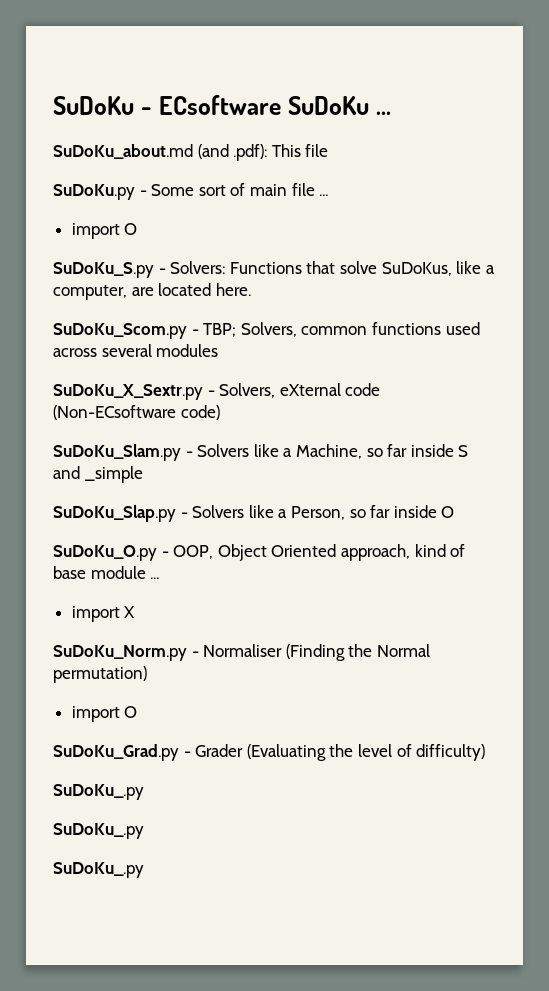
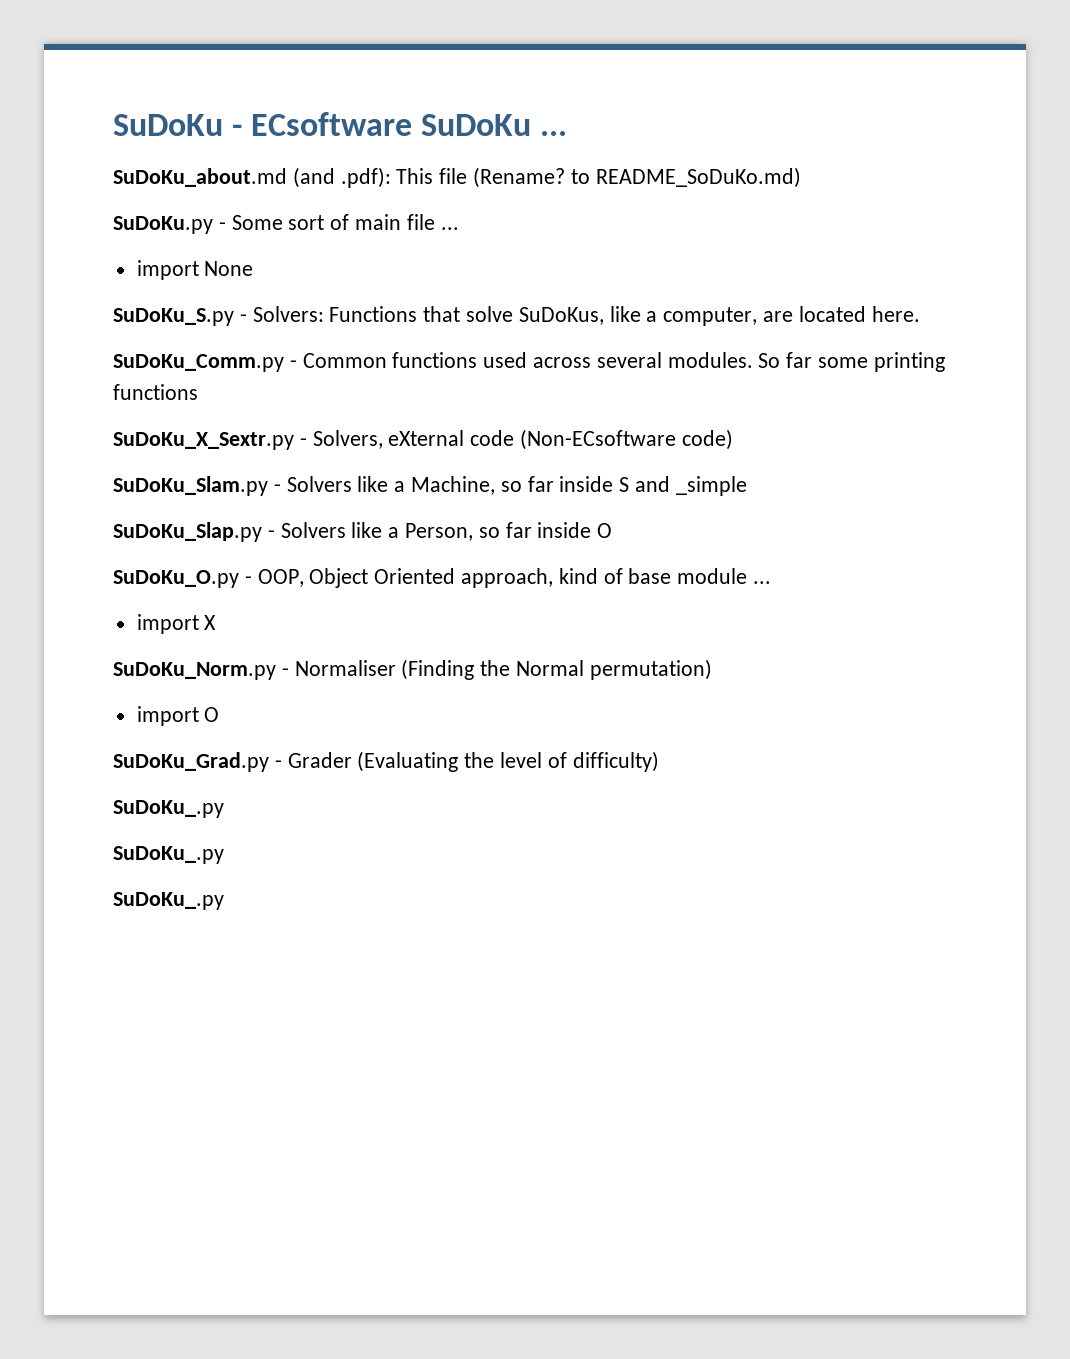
- SuDoKu_about.md (and .pdf): This file
+ SuDoKu_about.md (and .pdf): This file (Rename? to README_SoDuKo.md)
  SuDoKu.py - Some sort of main file ...
- import O
+ import None
- SuDoKu_Scom.py - TBP; Solvers, common functions used across several modules
+ SuDoKu_Comm.py - Common functions used across several modules. So far some printing functions

